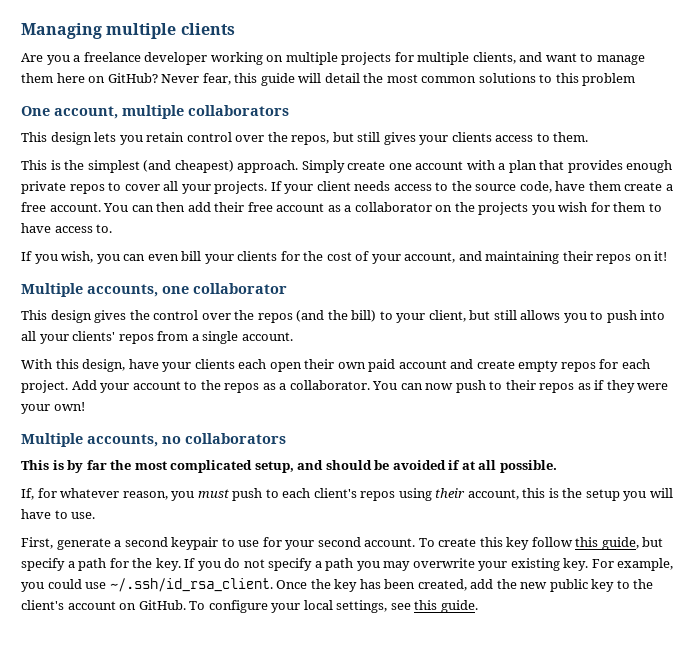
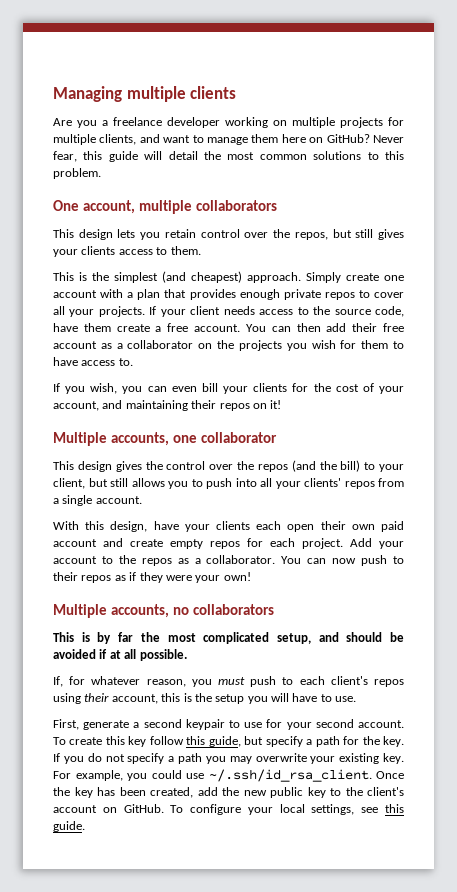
- Never fear, this guide will detail the most common solutions to this problem
+ Never fear, this guide will detail the most common solutions to this problem.

